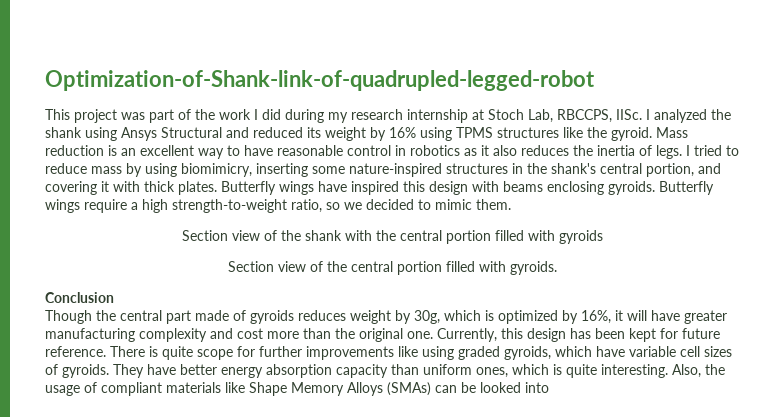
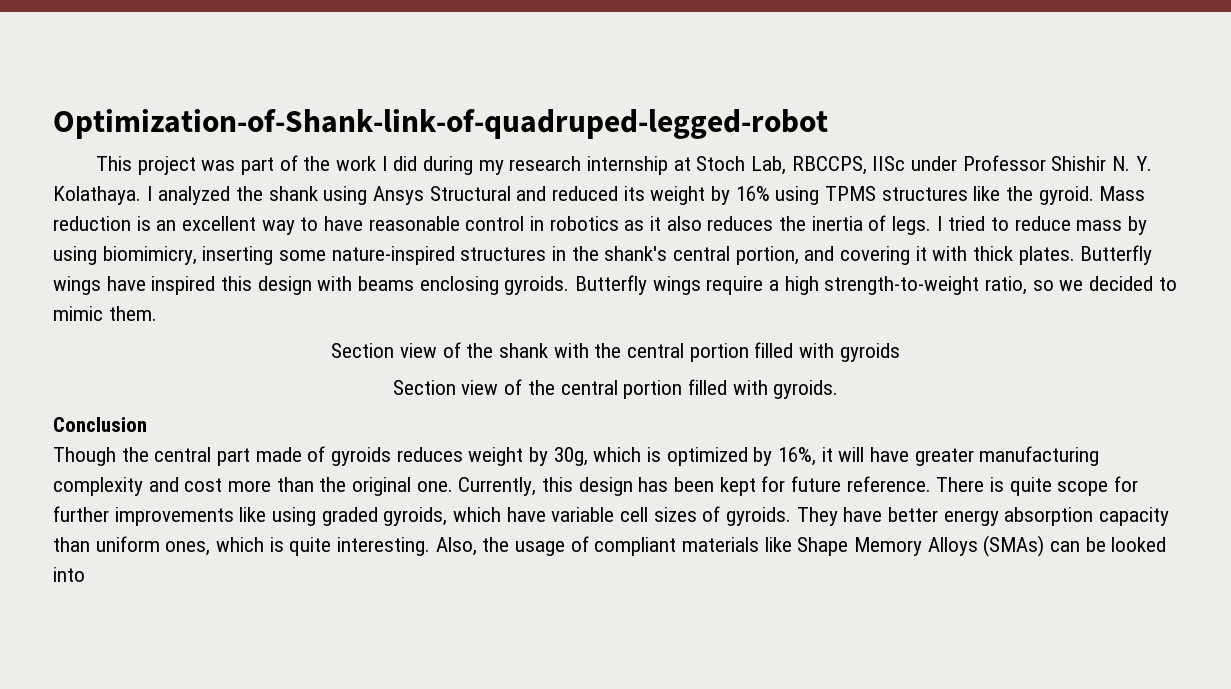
- Optimization-of-Shank-link-of-quadrupled-legged-robot
+ Optimization-of-Shank-link-of-quadruped-legged-robot
- This project was part of the work I did during my research internship at Stoch Lab, RBCCPS, IISc.
+ This project was part of the work I did during my research internship at Stoch Lab, RBCCPS, IISc under Professor Shishir N. Y. Kolathaya.

